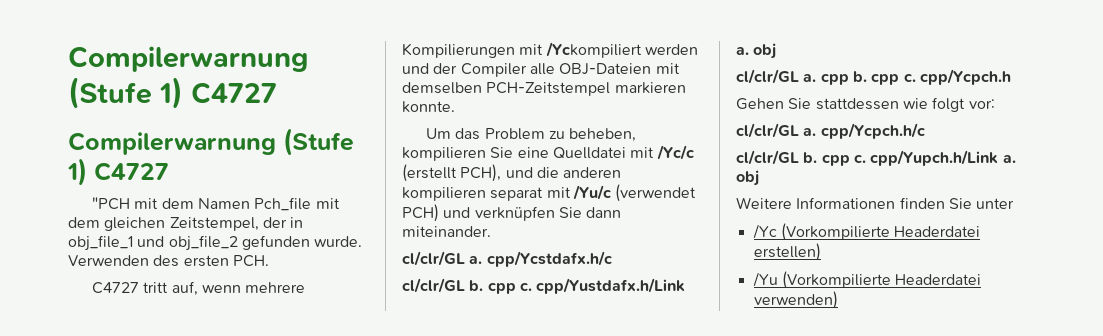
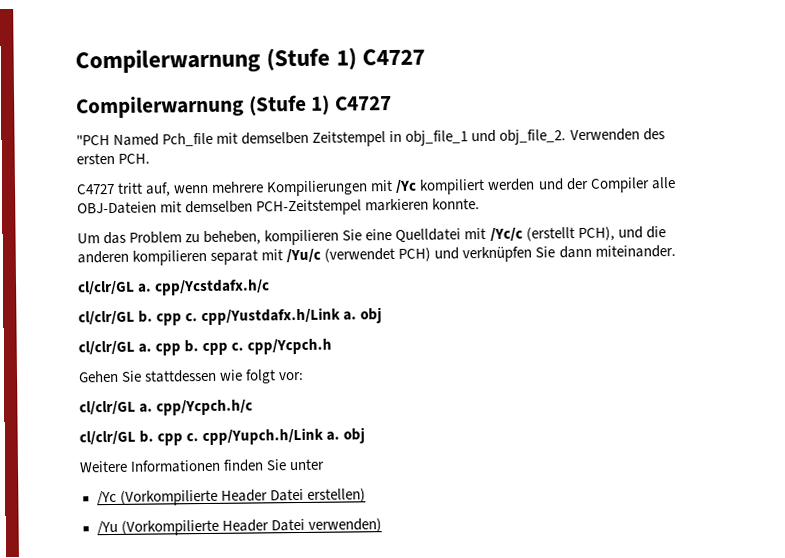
- "PCH mit dem Namen Pch_file mit dem gleichen Zeitstempel, der in obj_file_1 und obj_file_2 gefunden wurde.
+ "PCH Named Pch_file mit demselben Zeitstempel in obj_file_1 und obj_file_2.
- C4727 tritt auf, wenn mehrere Kompilierungen mit /Yckompiliert werden und der Compiler alle OBJ-Dateien mit demselben PCH-Zeitstempel markieren konnte.
+ C4727 tritt auf, wenn mehrere Kompilierungen mit /Yc kompiliert werden und der Compiler alle OBJ-Dateien mit demselben PCH-Zeitstempel markieren konnte.
- /Yc (Vorkompilierte Headerdatei erstellen)
+ /Yc (Vorkompilierte Header Datei erstellen)
- /Yu (Vorkompilierte Headerdatei verwenden)
+ /Yu (Vorkompilierte Header Datei verwenden)

